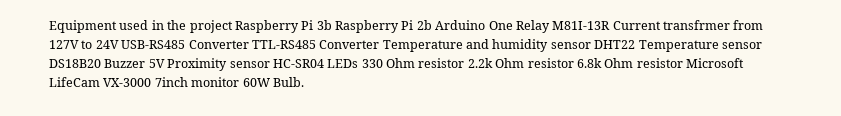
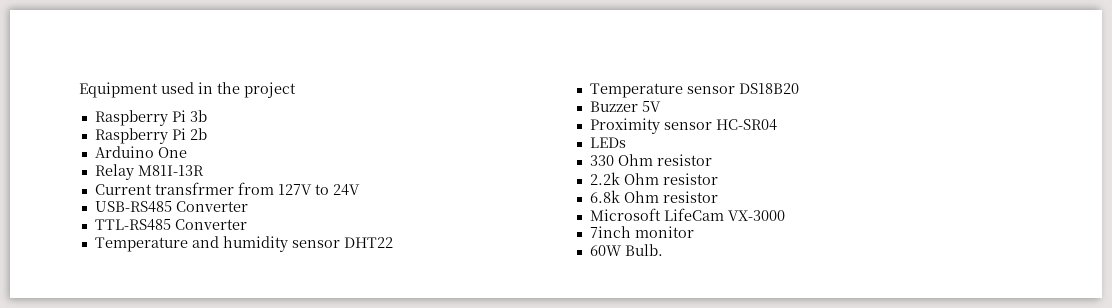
- Equipment used in the project Raspberry Pi 3b Raspberry Pi 2b Arduino One Relay M81I-13R Current transfrmer from 127V to 24V USB-RS485 Converter TTL-RS485 Converter Temperature and humidity sensor DHT22 Temperature sensor DS18B20 Buzzer 5V Proximity sensor HC-SR04 LEDs 330 Ohm resistor 2.2k Ohm resistor 6.8k Ohm resistor Microsoft LifeCam VX-3000 7inch monitor 60W Bulb.
+ Equipment used in the project
+ Raspberry Pi 3b
+ Raspberry Pi 2b
+ Arduino One
+ Relay M81I-13R
+ Current transfrmer from 127V to 24V
+ USB-RS485 Converter
+ TTL-RS485 Converter
+ Temperature and humidity sensor DHT22
+ Temperature sensor DS18B20
+ Buzzer 5V
+ Proximity sensor HC-SR04
+ LEDs
+ 330 Ohm resistor
+ 2.2k Ohm resistor
+ 6.8k Ohm resistor
+ Microsoft LifeCam VX-3000
+ 7inch monitor
+ 60W Bulb.

